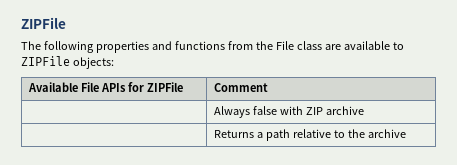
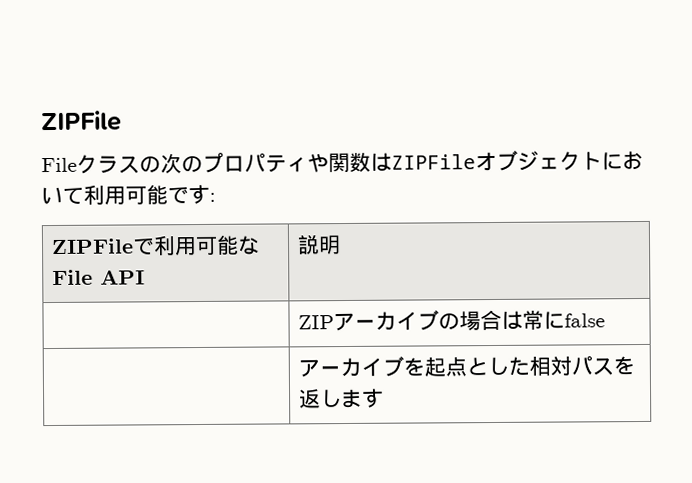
- The following properties and functions from the File class are available to ZIPFile objects:
- Available File APIs for ZIPFile | Comment
- | Always false with ZIP archive
- | Returns a path relative to the archive
+ Fileクラスの次のプロパティや関数はZIPFileオブジェクトにおいて利用可能です:
+ ZIPFileで利用可能なFile API | 説明
+ | ZIPアーカイブの場合は常にfalse
+ | アーカイブを起点とした相対パスを返します

